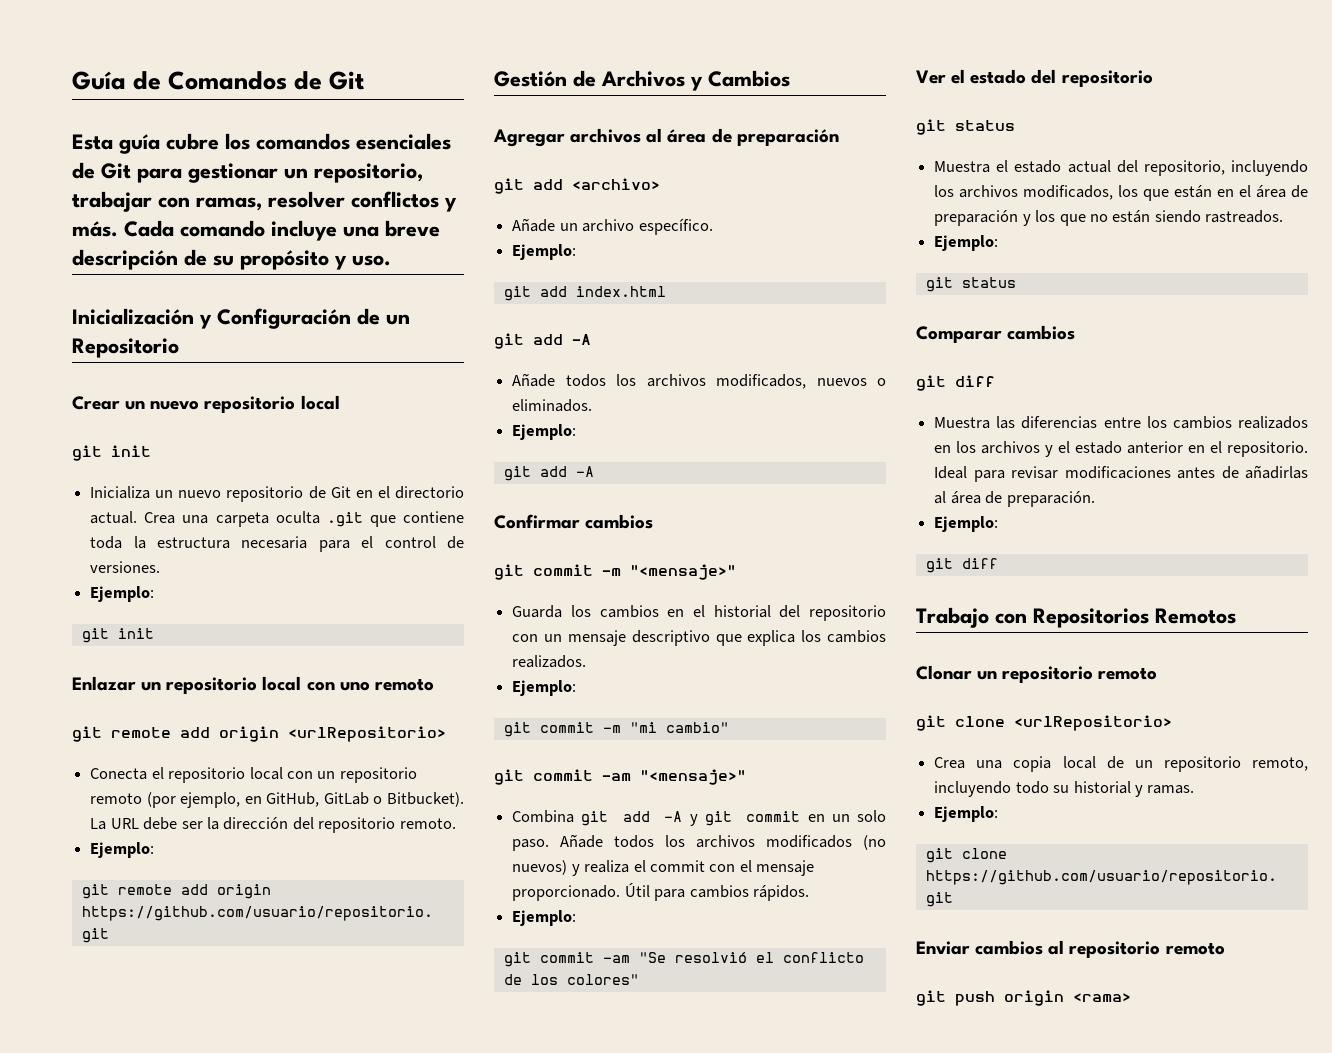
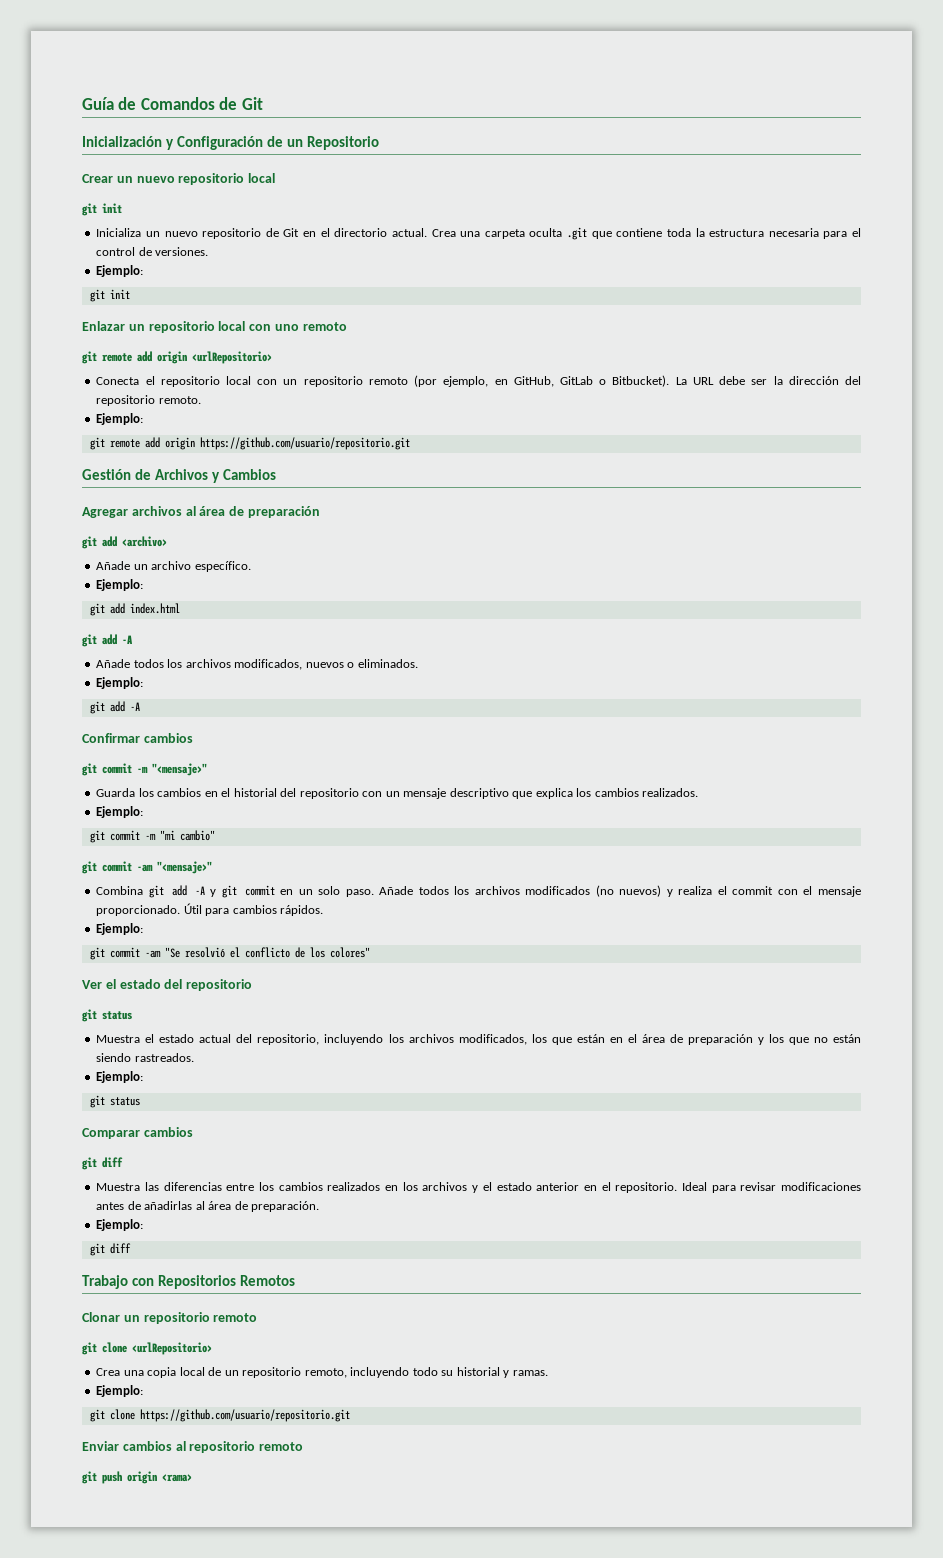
- Esta guía cubre los comandos esenciales de Git para gestionar un repositorio, trabajar con ramas, resolver conflictos y más. Cada comando incluye una breve descripción de su propósito y uso.

